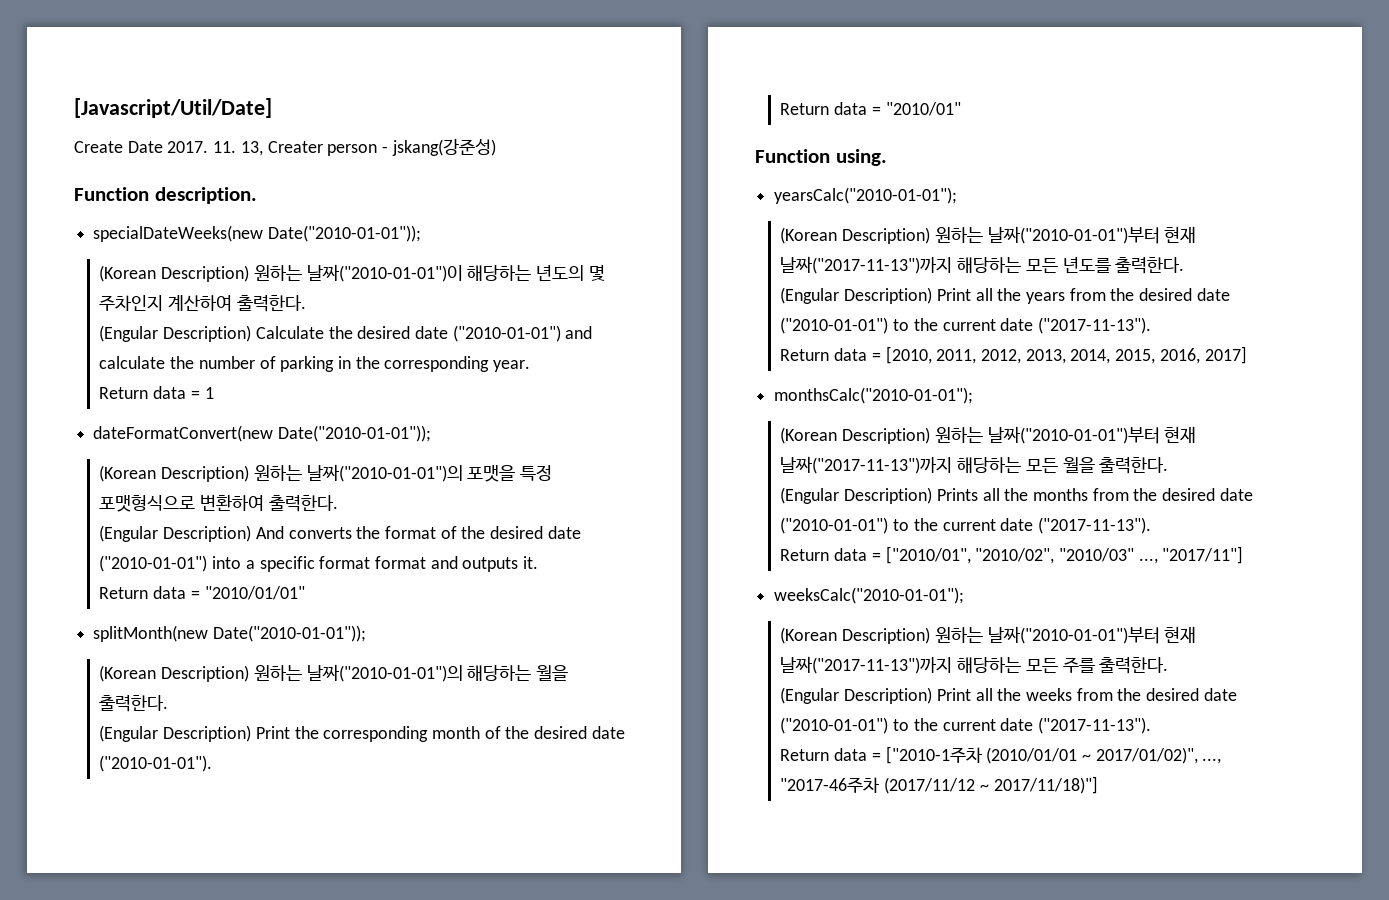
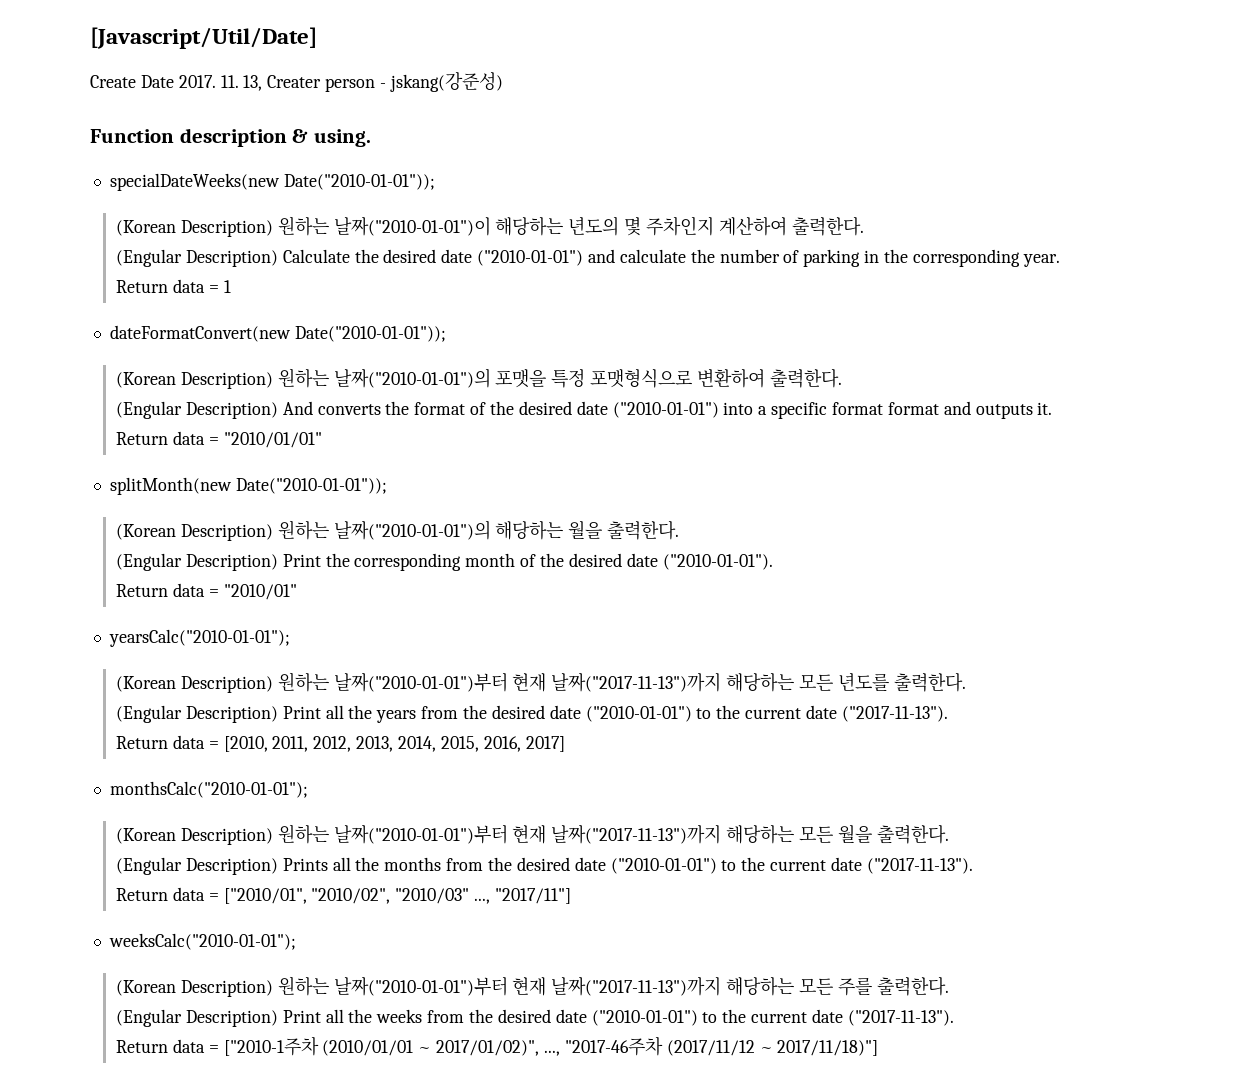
- Function description.
+ Function description & using.
- Function using.

